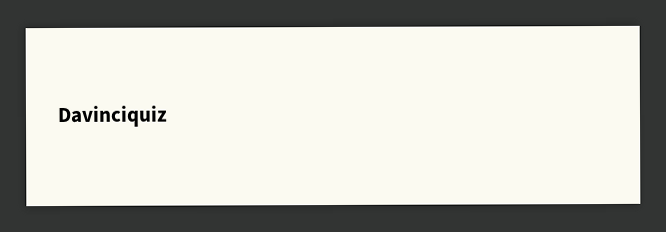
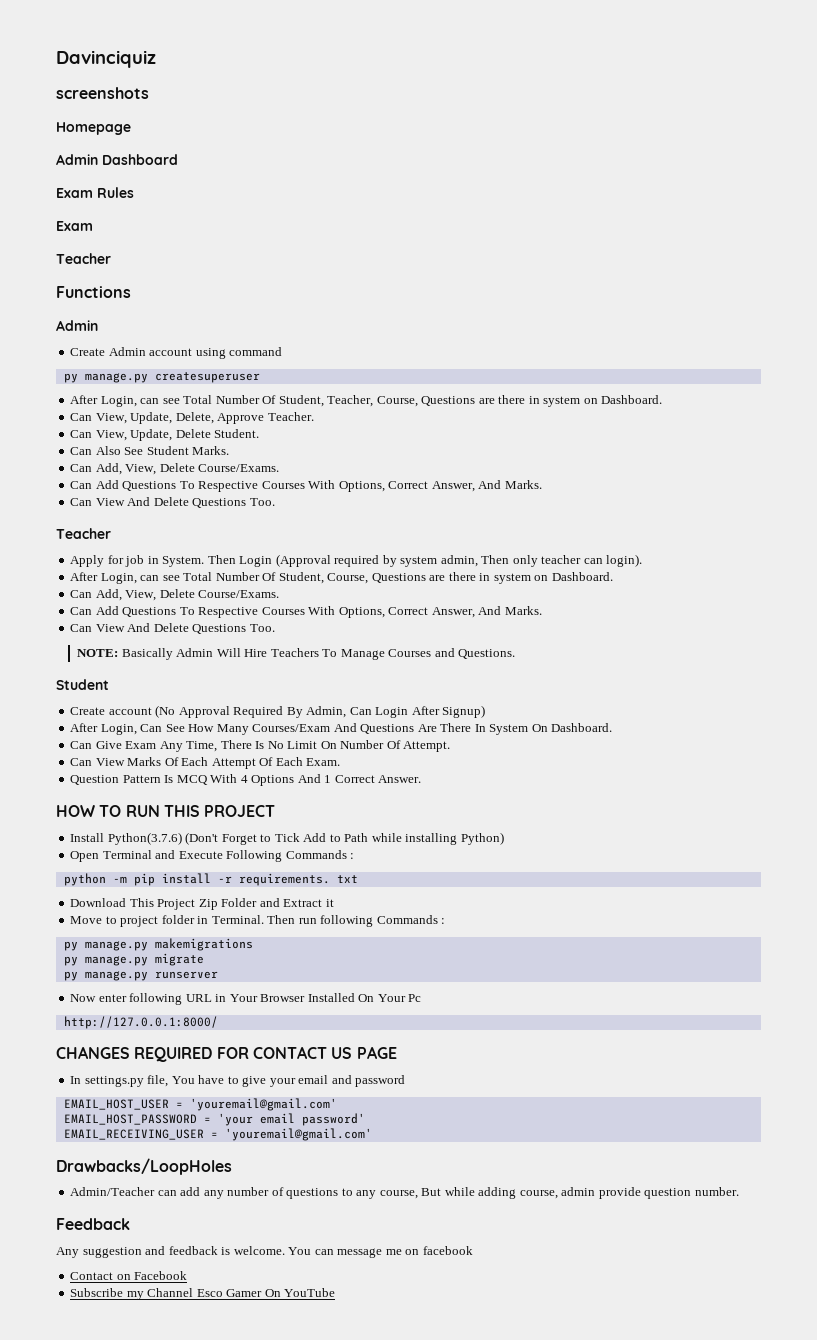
+ screenshots
+ Homepage
+ Admin Dashboard
+ Exam Rules
+ Exam
+ Teacher
+ Functions
+ Admin
+ Create Admin account using command
+ py manage.py createsuperuser
+ After Login, can see Total Number Of Student, Teacher, Course, Questions are there in system on Dashboard.
+ Can View, Update, Delete, Approve Teacher.
+ Can View, Update, Delete Student.
+ Can Also See Student Marks.
+ Can Add, View, Delete Course/Exams.
+ Can Add Questions To Respective Courses With Options, Correct Answer, And Marks.
+ Can View And Delete Questions Too.
+ Teacher
+ Apply for job in System. Then Login (Approval required by system admin, Then only teacher can login).
+ After Login, can see Total Number Of Student, Course, Questions are there in system on Dashboard.
+ Can Add, View, Delete Course/Exams.
+ Can Add Questions To Respective Courses With Options, Correct Answer, And Marks.
+ Can View And Delete Questions Too.
+ NOTE: Basically Admin Will Hire Teachers To Manage Courses and Questions.
+ Student
+ Create account (No Approval Required By Admin, Can Login After Signup)
+ After Login, Can See How Many Courses/Exam And Questions Are There In System On Dashboard.
+ Can Give Exam Any Time, There Is No Limit On Number Of Attempt.
+ Can View Marks Of Each Attempt Of Each Exam.
+ Question Pattern Is MCQ With 4 Options And 1 Correct Answer.
+ HOW TO RUN THIS PROJECT
+ Install Python(3.7.6) (Don't Forget to Tick Add to Path while installing Python)
+ Open Terminal and Execute Following Commands :
+ python -m pip install -r requirements. txt
+ Download This Project Zip Folder and Extract it
+ Move to project folder in Terminal. Then run following Commands :
+ py manage.py makemigrations
+ py manage.py migrate
+ py manage.py runserver
+ Now enter following URL in Your Browser Installed On Your Pc
+ http://127.0.0.1:8000/
+ CHANGES REQUIRED FOR CONTACT US PAGE
+ In settings.py file, You have to give your email and password
+ EMAIL_HOST_USER = 'youremail@gmail.com'
+ EMAIL_HOST_PASSWORD = 'your email password'
+ EMAIL_RECEIVING_USER = 'youremail@gmail.com'
+ Drawbacks/LoopHoles
+ Admin/Teacher can add any number of questions to any course, But while adding course, admin provide question number.
+ Feedback
+ Any suggestion and feedback is welcome. You can message me on facebook
+ Contact on Facebook
+ Subscribe my Channel Esco Gamer On YouTube

